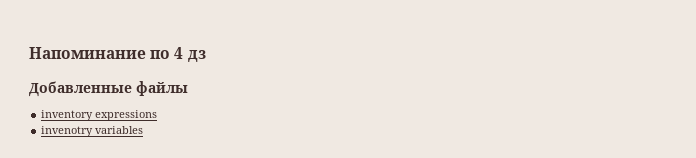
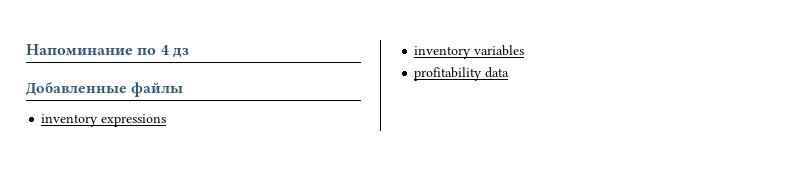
- invenotry variables
+ inventory variables
+ profitability data

